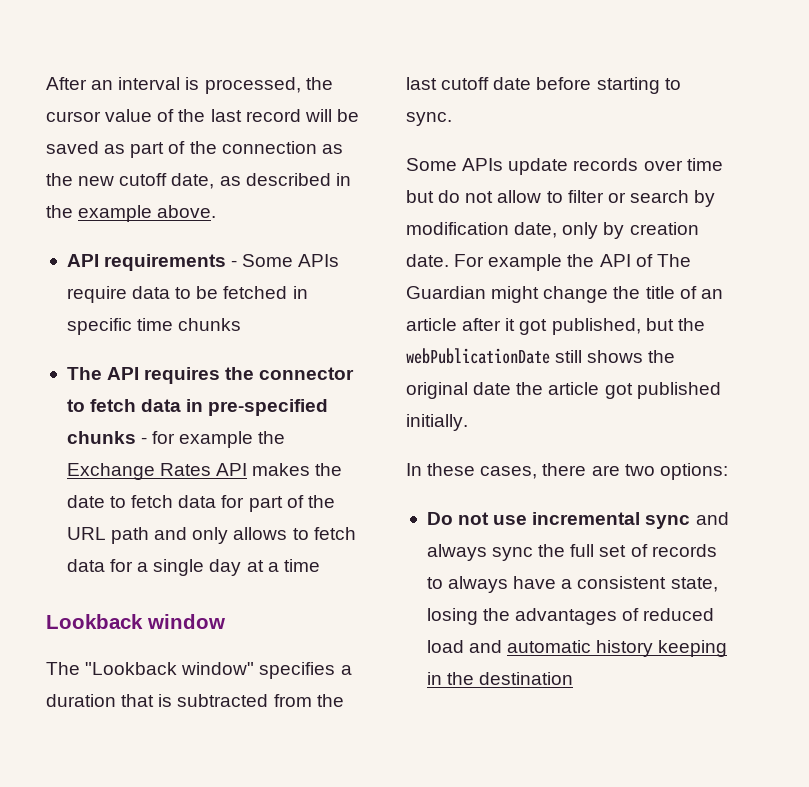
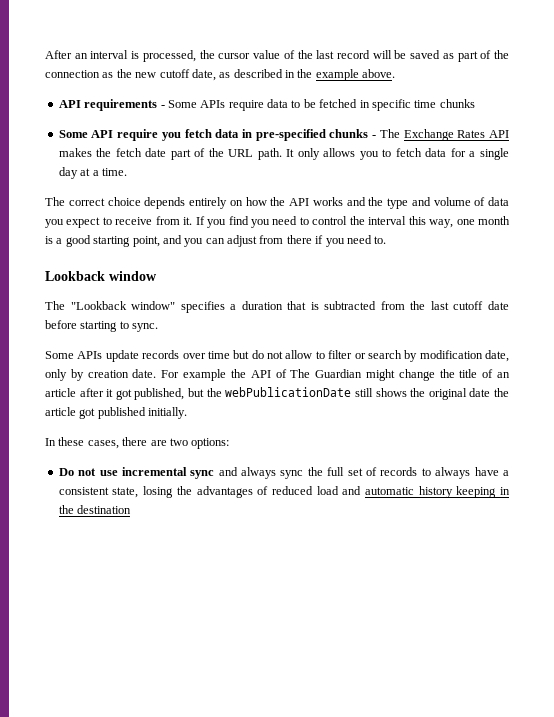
- The API requires the connector to fetch data in pre-specified chunks - for example the Exchange Rates API makes the date to fetch data for part of the URL path and only allows to fetch data for a single day at a time
+ Some API require you fetch data in pre-specified chunks - The Exchange Rates API makes the fetch date part of the URL path. It only allows you to fetch data for a single day at a time.
+ The correct choice depends entirely on how the API works and the type and volume of data you expect to receive from it. If you find you need to control the interval this way, one month is a good starting point, and you can adjust from there if you need to.

